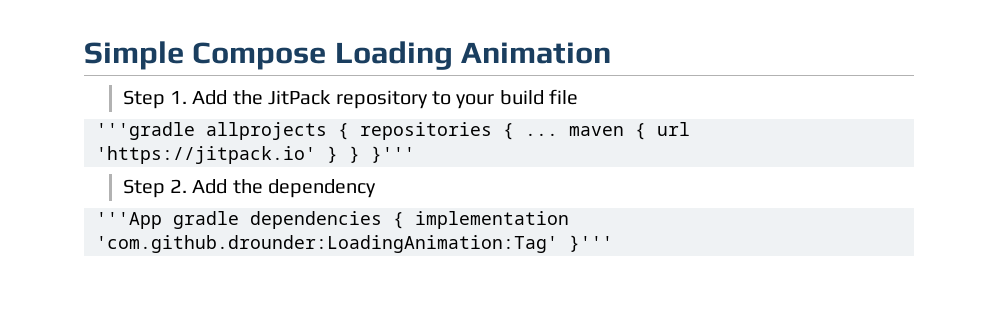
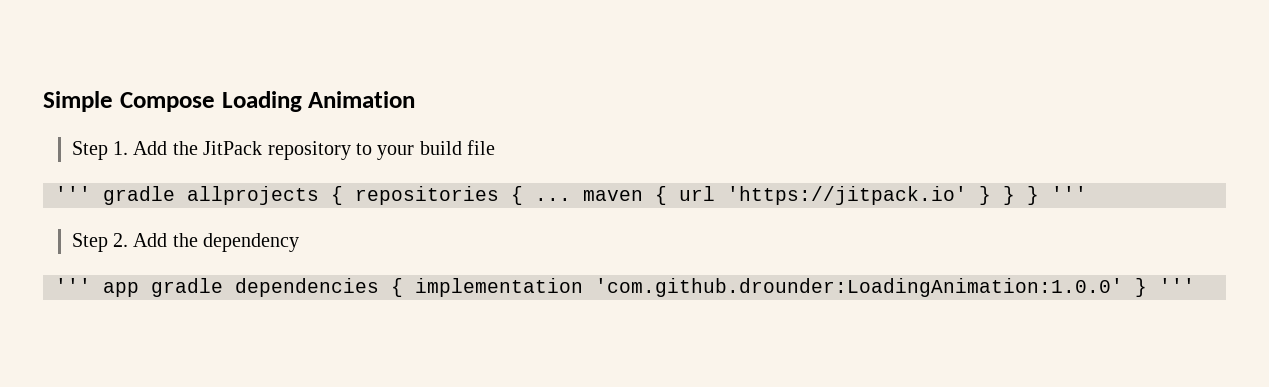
- '''gradle allprojects { repositories { ... maven { url 'https://jitpack.io' } } }'''
+ ''' gradle allprojects { repositories { ... maven { url 'https://jitpack.io' } } } '''
- '''App gradle dependencies { implementation 'com.github.drounder:LoadingAnimation:Tag' }'''
+ ''' app gradle dependencies { implementation 'com.github.drounder:LoadingAnimation:1.0.0' } '''

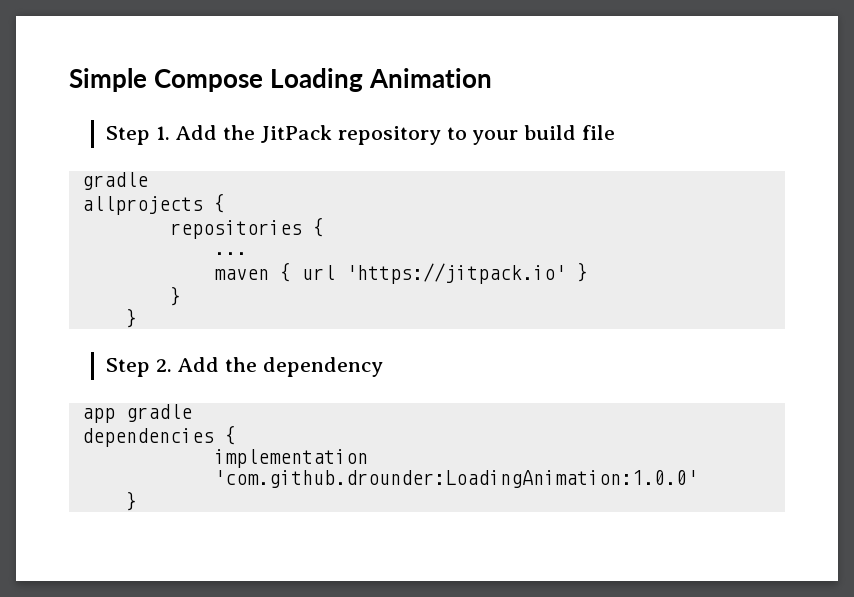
  Step 1. Add the JitPack repository to your build file
- ''' gradle allprojects { repositories { ... maven { url 'https://jitpack.io' } } } '''
+ gradle
+ allprojects {
+ repositories {
+ ...
+ maven { url 'https://jitpack.io' }
+ }
+ }
- ''' app gradle dependencies { implementation 'com.github.drounder:LoadingAnimation:1.0.0' } '''
+ app gradle
+ dependencies {
+ implementation 'com.github.drounder:LoadingAnimation:1.0.0'
+ }

